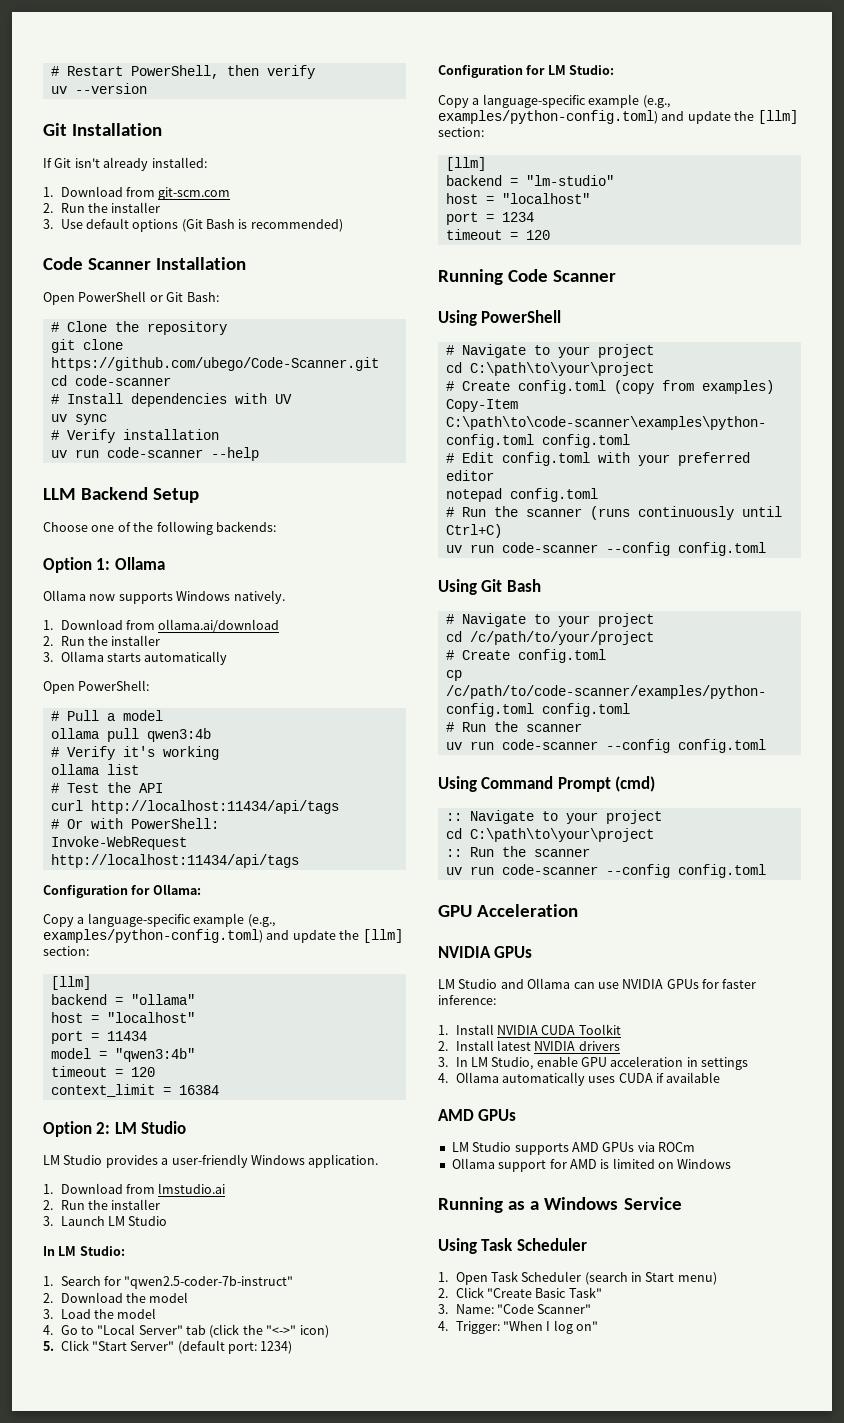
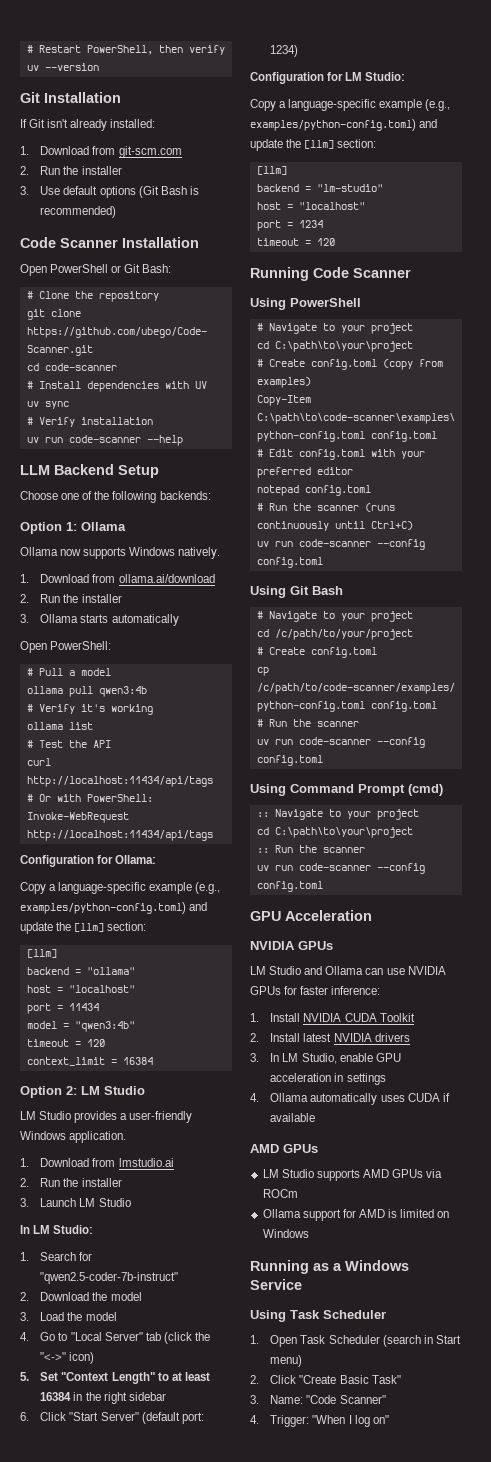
- 5. Click "Start Server" (default port: 1234)
+ 5. Set "Context Length" to at least 16384 in the right sidebar
+ 6. Click "Start Server" (default port: 1234)

